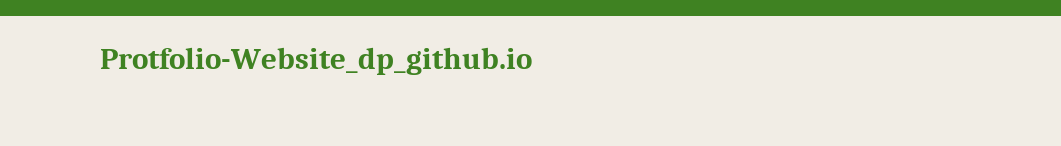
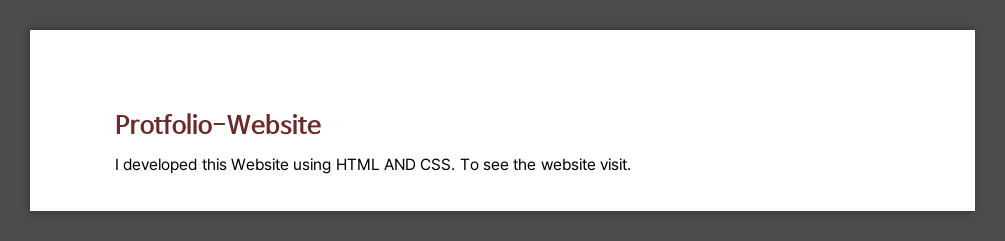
- Protfolio-Website_dp_github.io
+ Protfolio-Website
+ I developed this Website using HTML AND CSS. To see the website visit.

